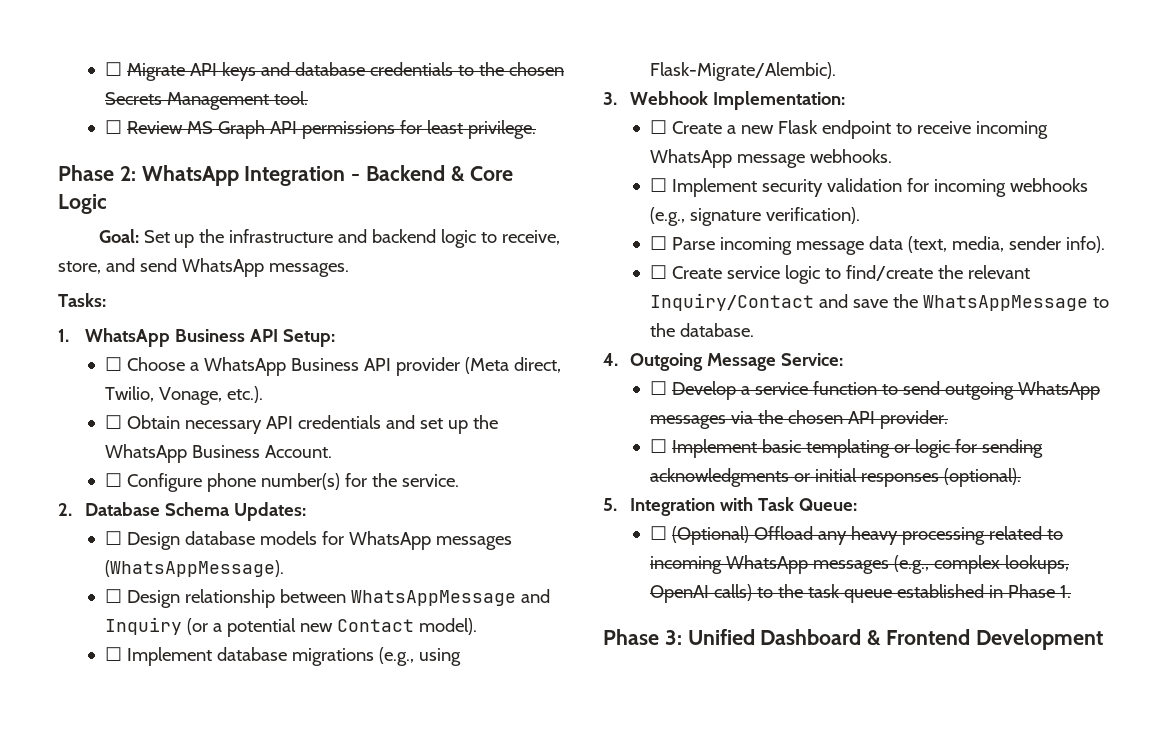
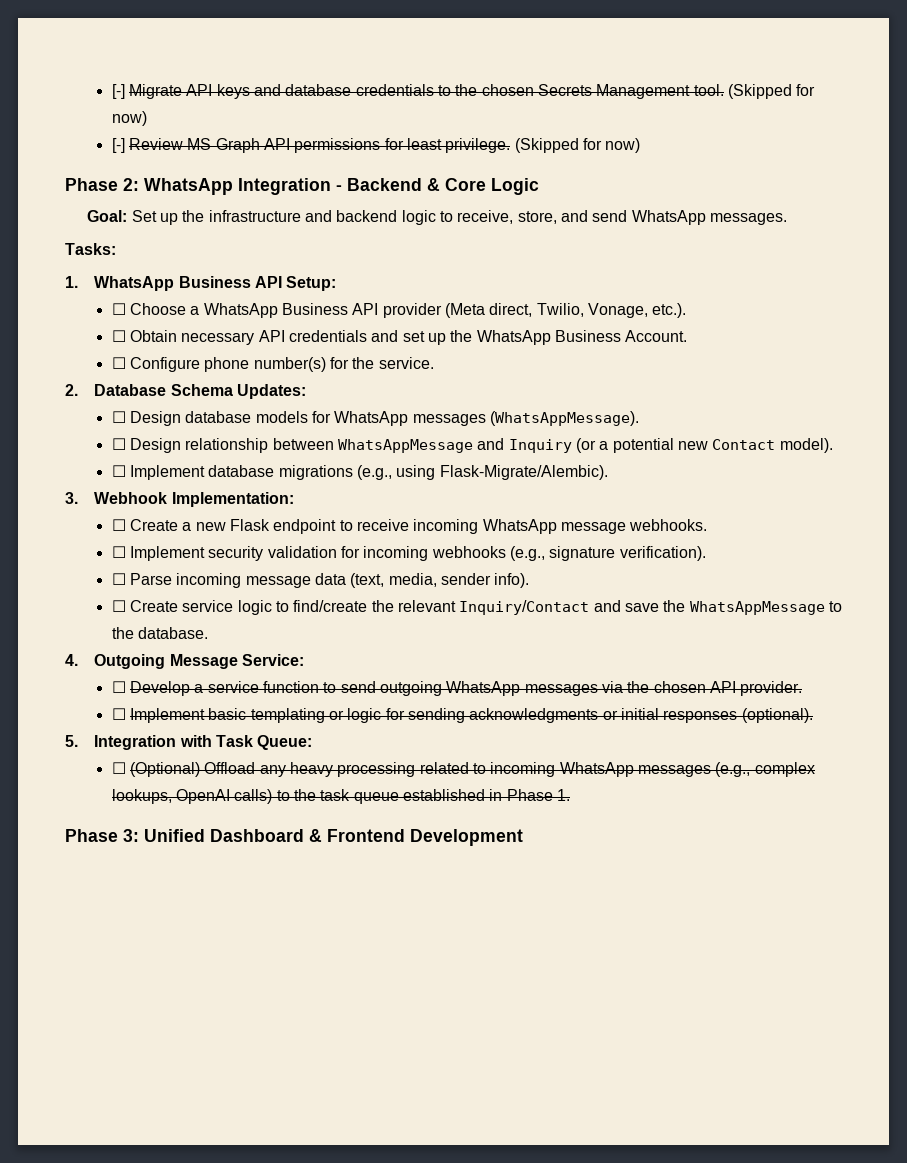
- ☐ Migrate API keys and database credentials to the chosen Secrets Management tool.
- ☐ Review MS Graph API permissions for least privilege.
+ [-] Migrate API keys and database credentials to the chosen Secrets Management tool. (Skipped for now)
+ [-] Review MS Graph API permissions for least privilege. (Skipped for now)

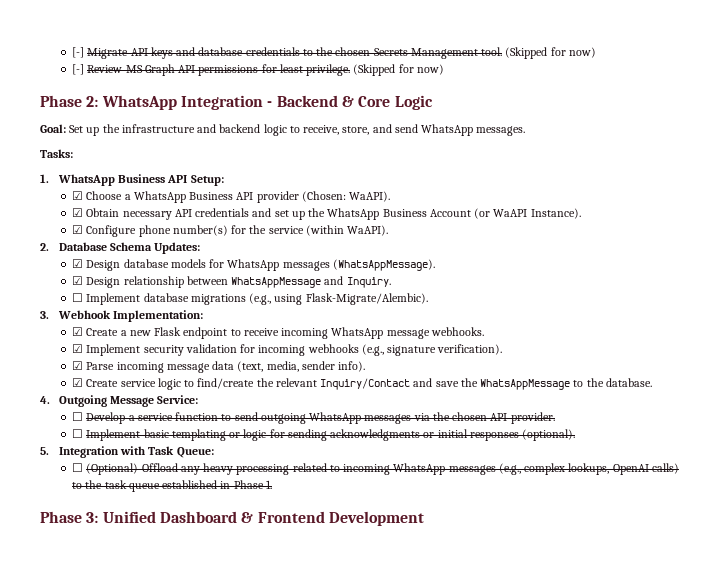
- ☐ Choose a WhatsApp Business API provider (Meta direct, Twilio, Vonage, etc.).
- ☐ Obtain necessary API credentials and set up the WhatsApp Business Account.
- ☐ Configure phone number(s) for the service.
+ ☑ Choose a WhatsApp Business API provider (Chosen: WaAPI).
+ ☑ Obtain necessary API credentials and set up the WhatsApp Business Account (or WaAPI Instance).
+ ☑ Configure phone number(s) for the service (within WaAPI).
- ☐ Design database models for WhatsApp messages (WhatsAppMessage).
+ ☑ Design database models for WhatsApp messages (WhatsAppMessage).
- ☐ Design relationship between WhatsAppMessage and Inquiry (or a potential new Contact model).
+ ☑ Design relationship between WhatsAppMessage and Inquiry.
- ☐ Create a new Flask endpoint to receive incoming WhatsApp message webhooks.
+ ☑ Create a new Flask endpoint to receive incoming WhatsApp message webhooks.
- ☐ Implement security validation for incoming webhooks (e.g., signature verification).
+ ☑ Implement security validation for incoming webhooks (e.g., signature verification).
- ☐ Parse incoming message data (text, media, sender info).
+ ☑ Parse incoming message data (text, media, sender info).
- ☐ Create service logic to find/create the relevant Inquiry/Contact and save the WhatsAppMessage to the database.
+ ☑ Create service logic to find/create the relevant Inquiry/Contact and save the WhatsAppMessage to the database.

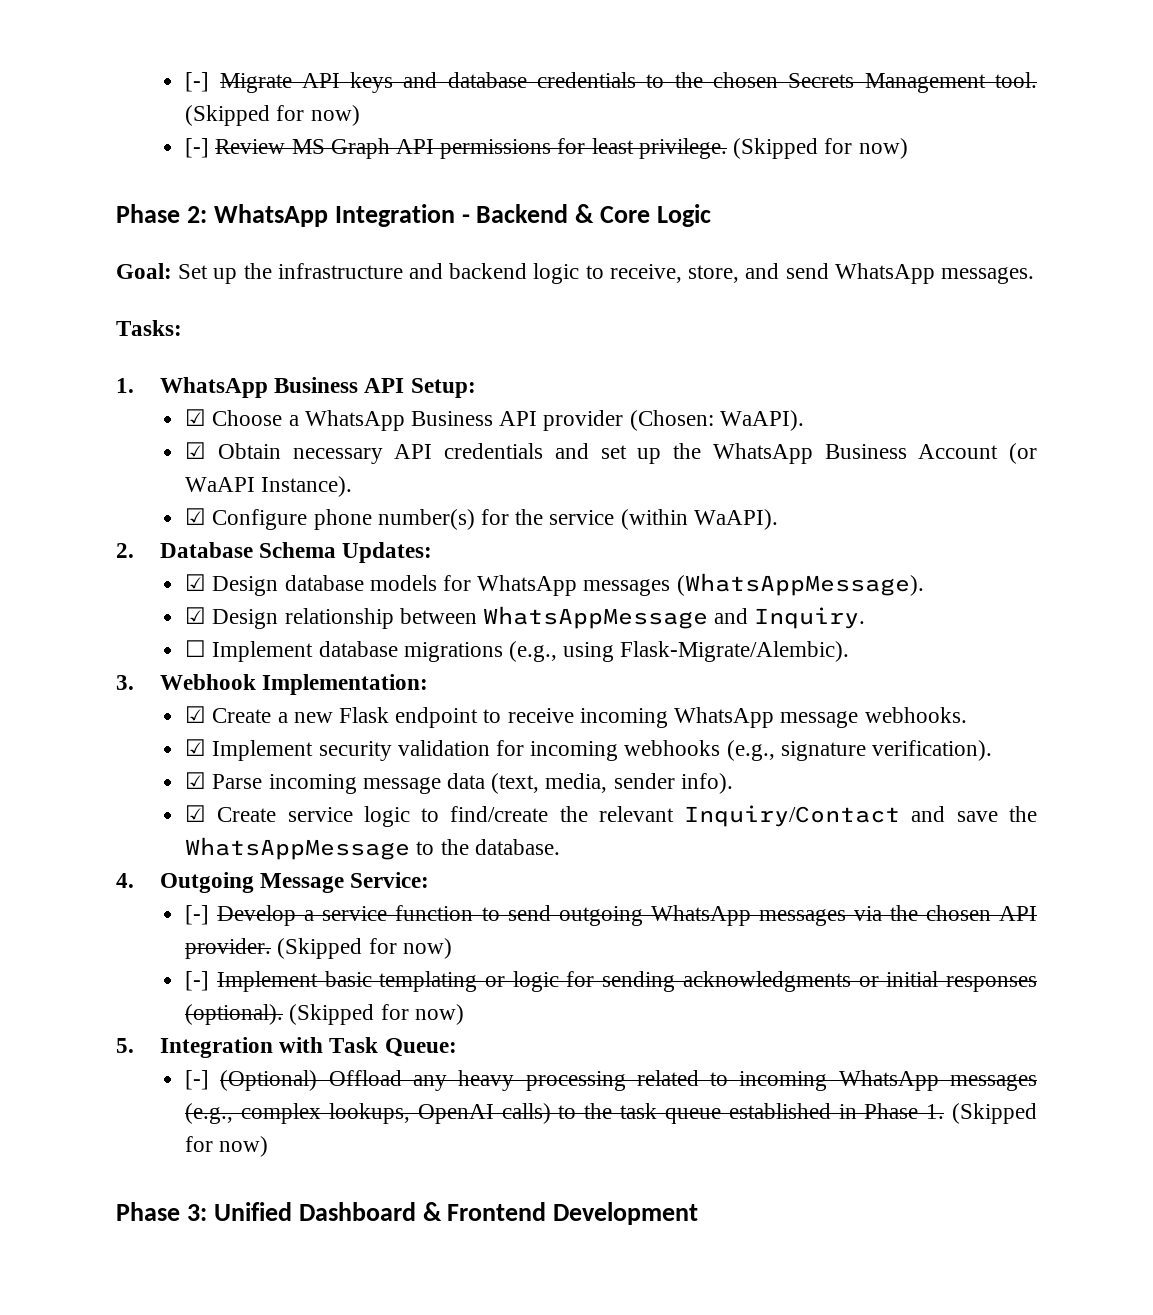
- ☐ Develop a service function to send outgoing WhatsApp messages via the chosen API provider.
- ☐ Implement basic templating or logic for sending acknowledgments or initial responses (optional).
+ [-] Develop a service function to send outgoing WhatsApp messages via the chosen API provider. (Skipped for now)
+ [-] Implement basic templating or logic for sending acknowledgments or initial responses (optional). (Skipped for now)
- ☐ (Optional) Offload any heavy processing related to incoming WhatsApp messages (e.g., complex lookups, OpenAI calls) to the task queue established in Phase 1.
+ [-] (Optional) Offload any heavy processing related to incoming WhatsApp messages (e.g., complex lookups, OpenAI calls) to the task queue established in Phase 1. (Skipped for now)

